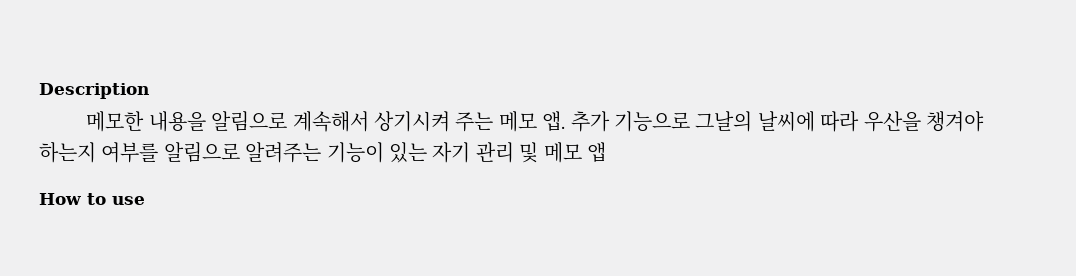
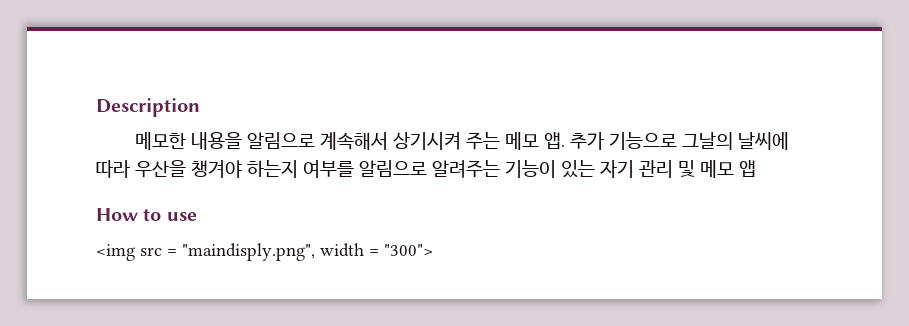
+ <img src = "maindisply.png", width = "300">

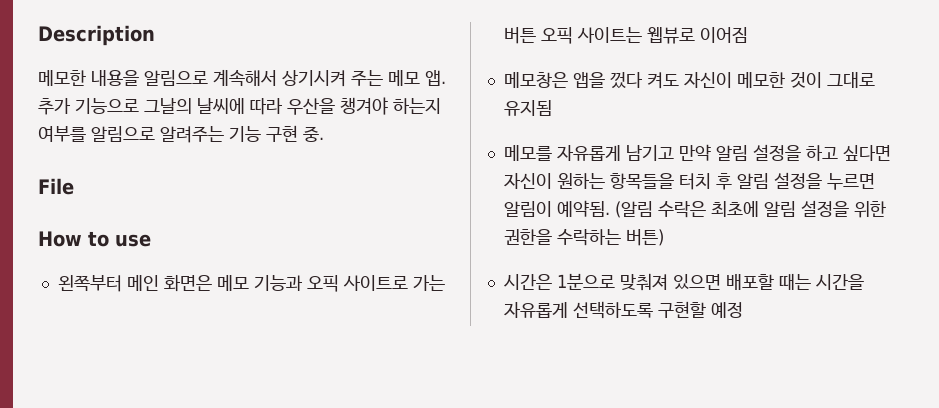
- 추가 기능으로 그날의 날씨에 따라 우산을 챙겨야 하는지 여부를 알림으로 알려주는 기능이 있는 자기 관리 및 메모 앱
+ 추가 기능으로 그날의 날씨에 따라 우산을 챙겨야 하는지 여부를 알림으로 알려주는 기능 구현 중.
+ File
  How to use
- <img src = "maindisply.png", width = "300">
+ 왼쪽부터 메인 화면은 메모 기능과 오픽 사이트로 가는 버튼 오픽 사이트는 웹뷰로 이어짐
+ 메모창은 앱을 껐다 켜도 자신이 메모한 것이 그대로 유지됨
+ 메모를 자유롭게 남기고 만약 알림 설정을 하고 싶다면 자신이 원하는 항목들을 터치 후 알림 설정을 누르면 알림이 예약됨. (알림 수락은 최초에 알림 설정을 위한 권한을 수락하는 버튼)
+ 시간은 1분으로 맞춰져 있으면 배포할 때는 시간을 자유롭게 선택하도록 구현할 예정

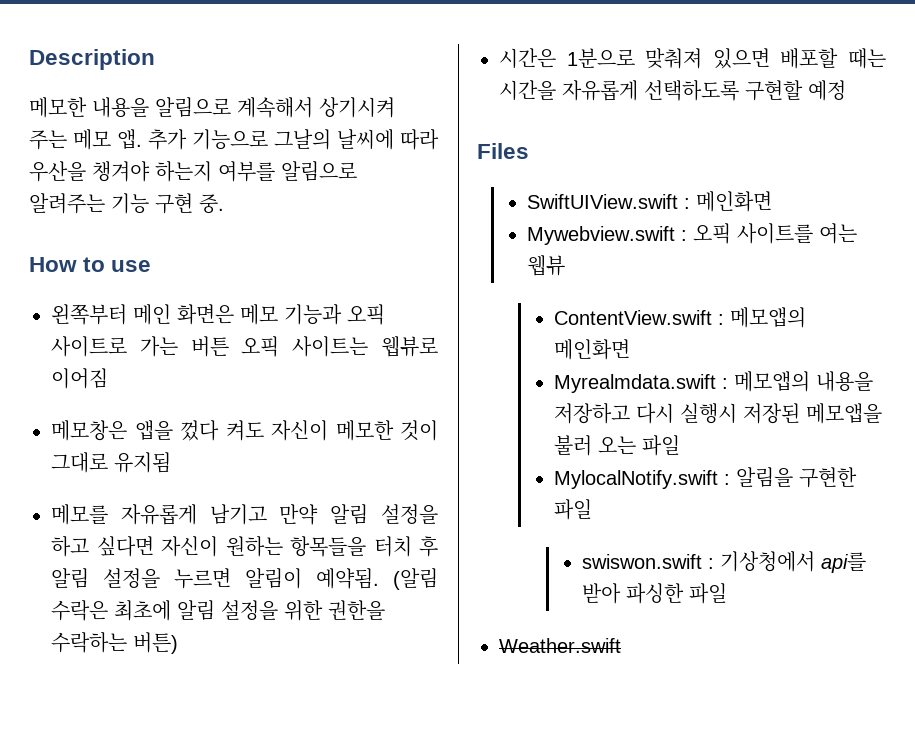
- File
+ Files
+ SwiftUIView.swift : 메인화면
+ Mywebview.swift : 오픽 사이트를 여는 웹뷰
+ ContentView.swift : 메모앱의 메인화면
+ Myrealmdata.swift : 메모앱의 내용을 저장하고 다시 실행시 저장된 메모앱을 불러 오는 파일
+ MylocalNotify.swift : 알림을 구현한 파일
+ swiswon.swift : 기상청에서 api를 받아 파싱한 파일
+ Weather.swift

